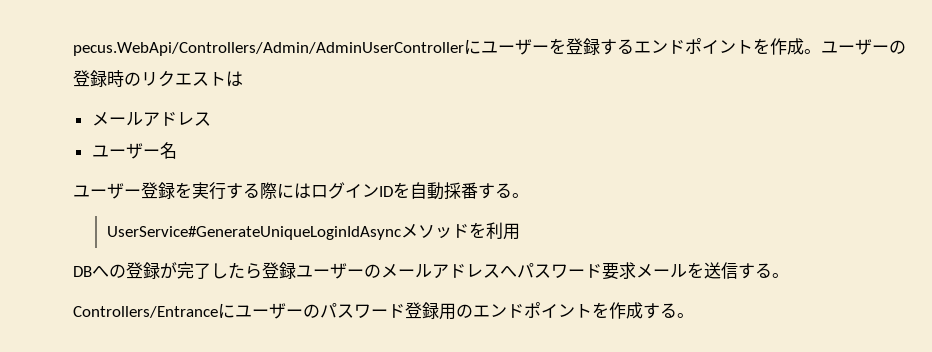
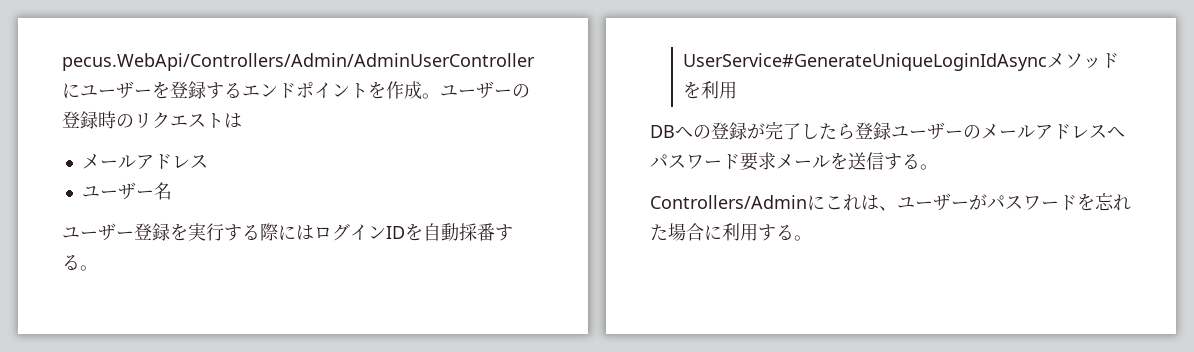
- Controllers/Entranceにユーザーのパスワード登録用のエンドポイントを作成する。
+ Controllers/Adminにこれは、ユーザーがパスワードを忘れた場合に利用する。

